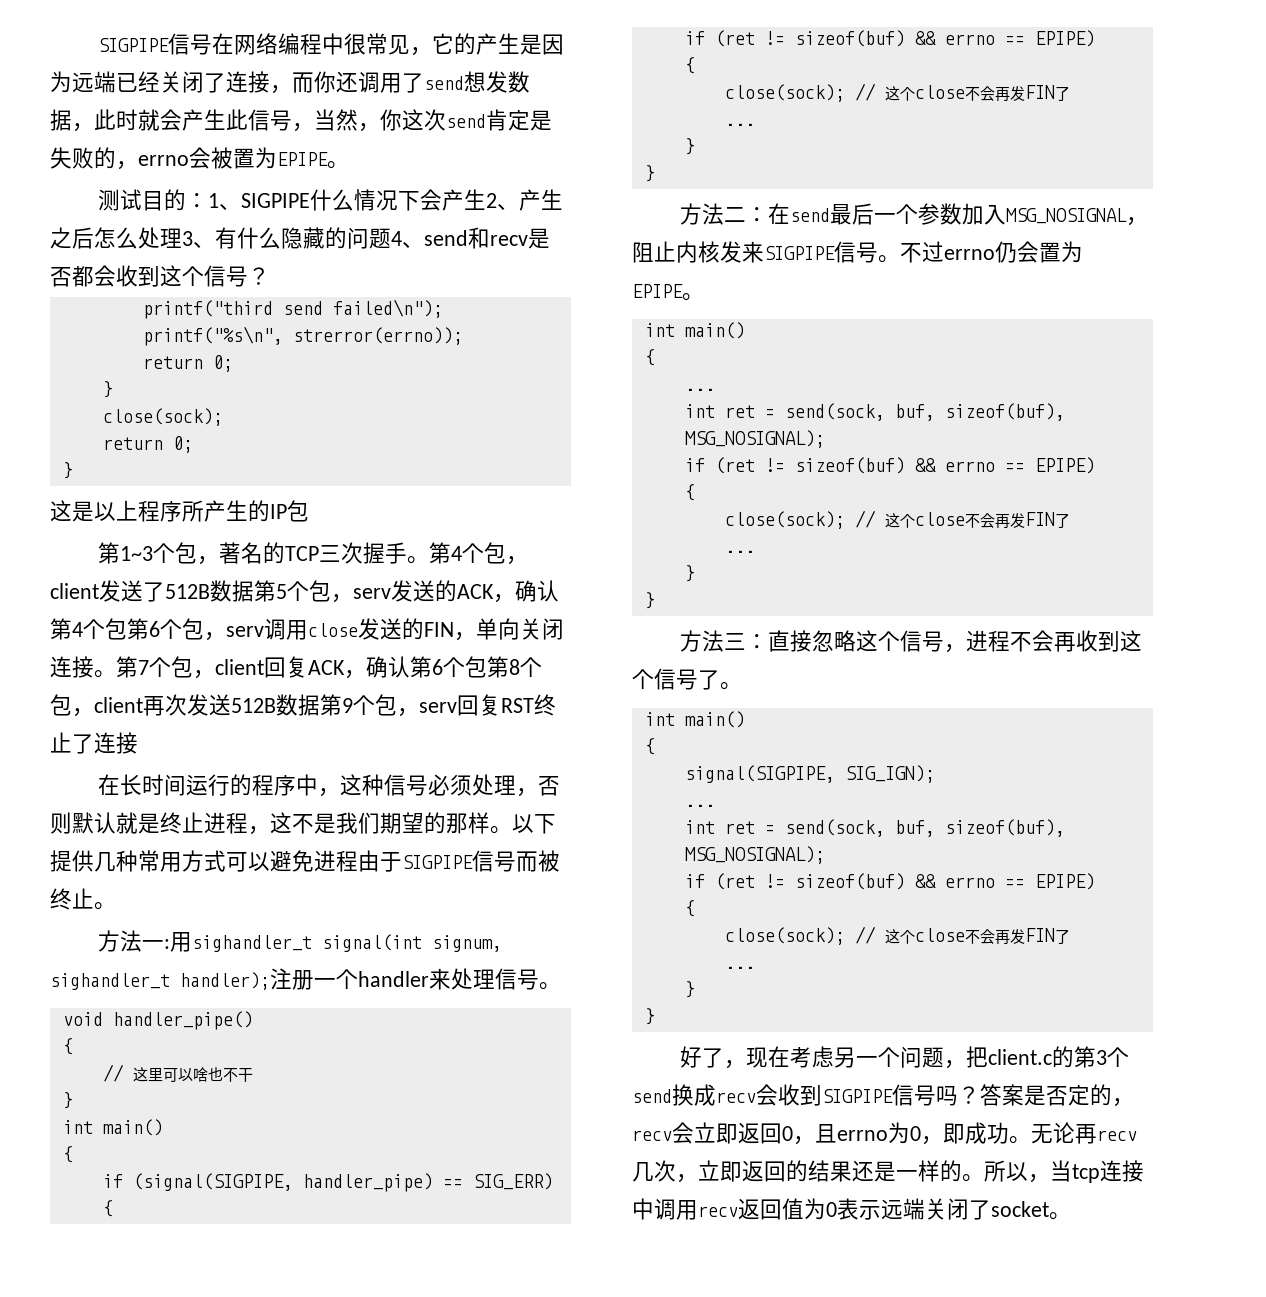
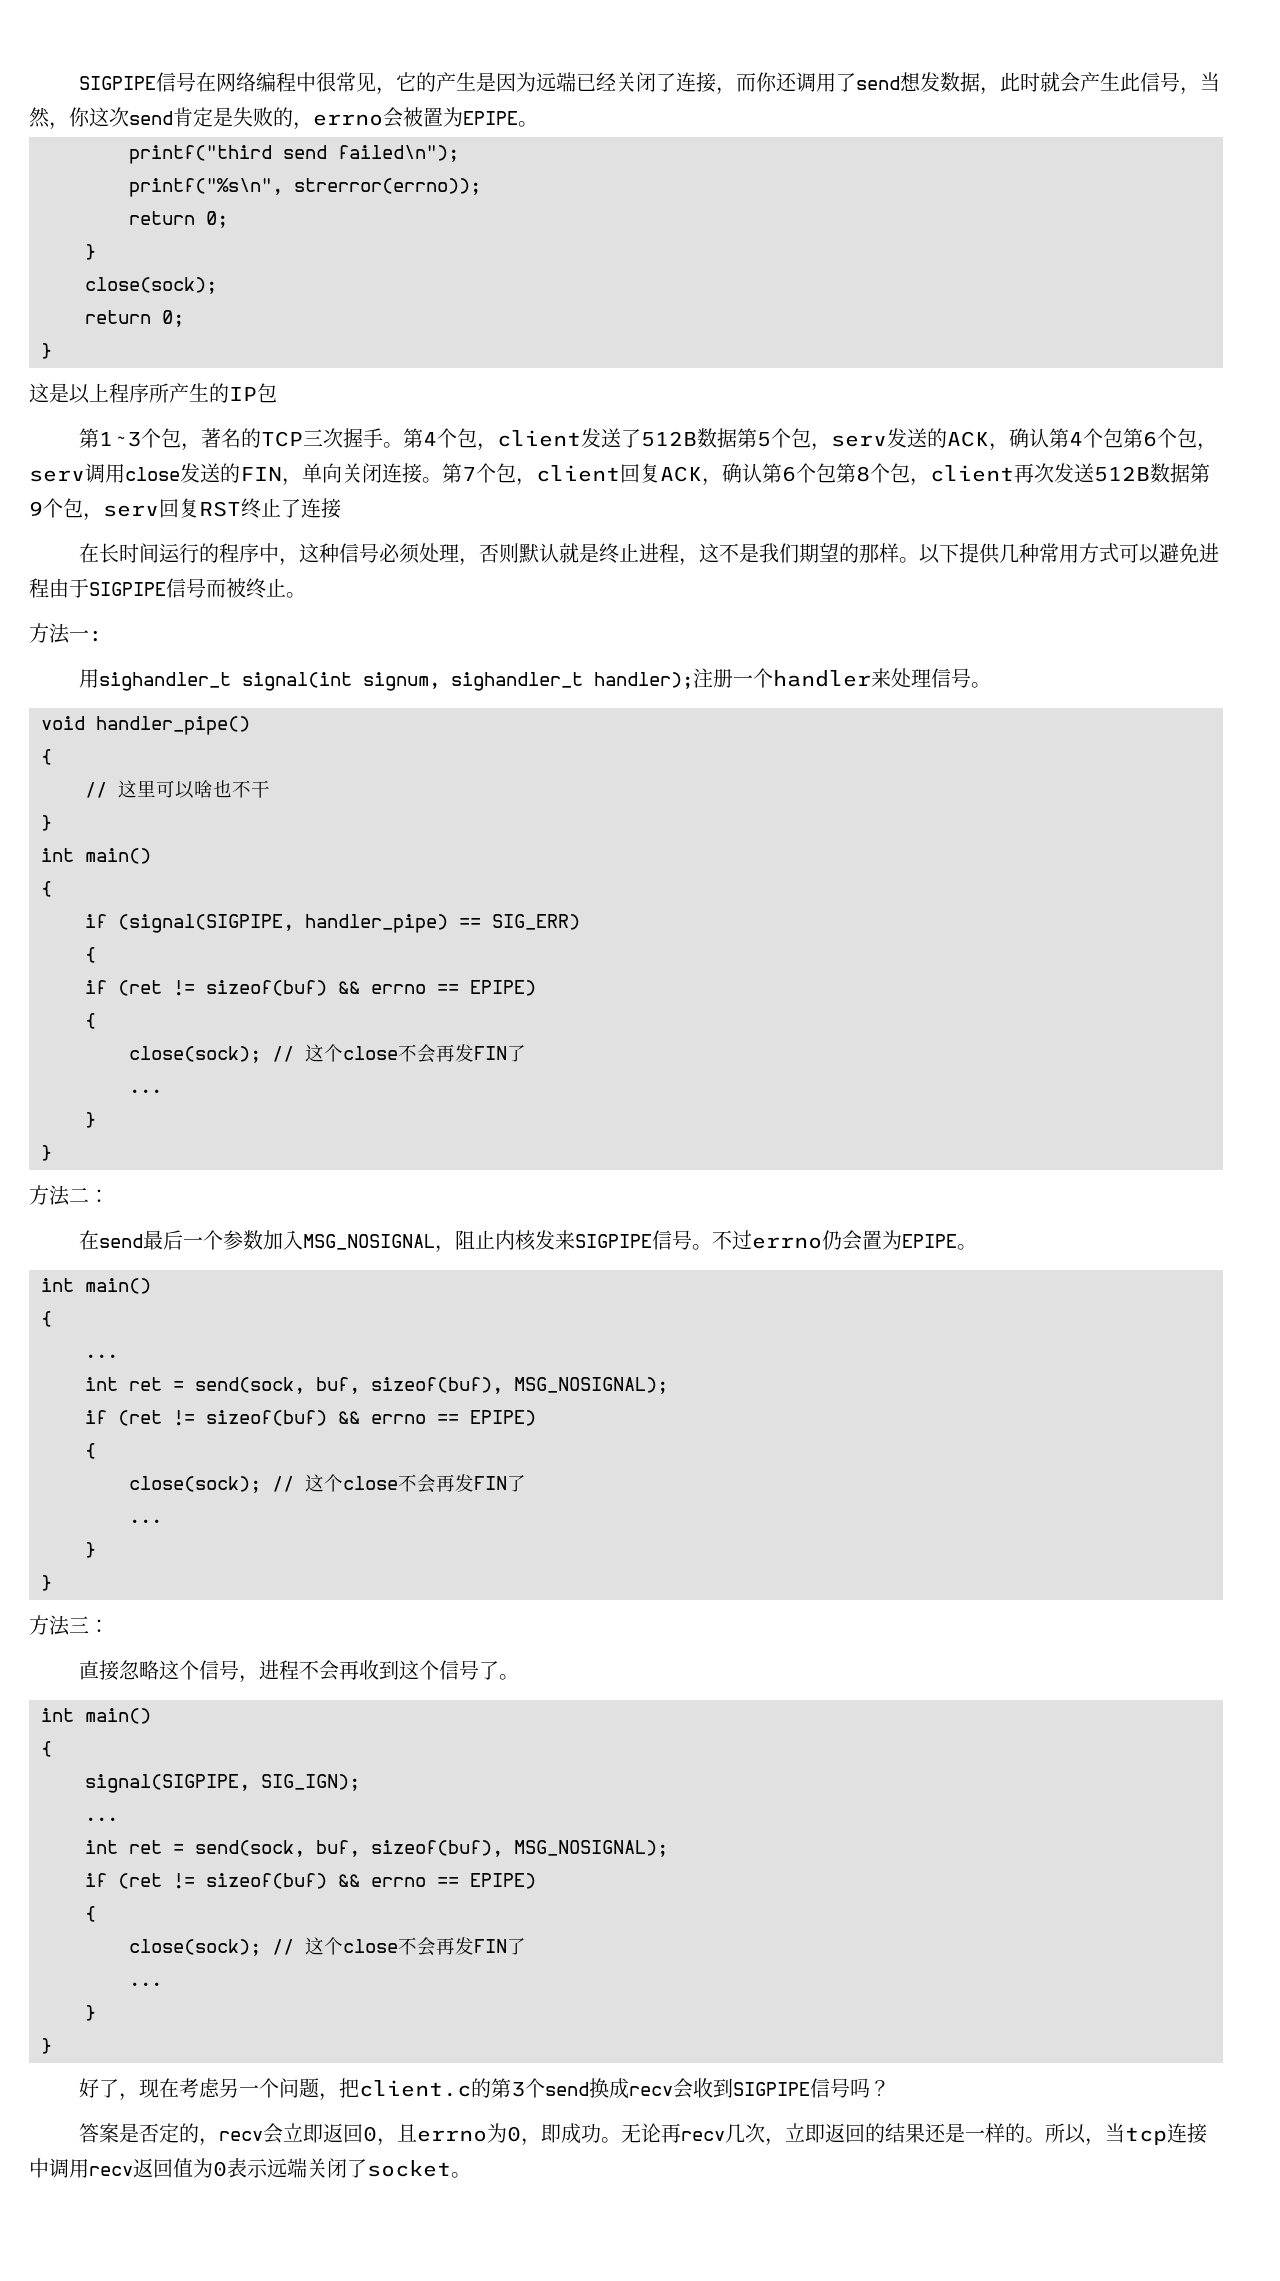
- 测试目的：1、SIGPIPE什么情况下会产生2、产生之后怎么处理3、有什么隐藏的问题4、send和recv是否都会收到这个信号？
- 方法一:用sighandler_t signal(int signum, sighandler_t handler);注册一个handler来处理信号。
+ 方法一:
+ 用sighandler_t signal(int signum, sighandler_t handler);注册一个handler来处理信号。
- 方法二：在send最后一个参数加入MSG_NOSIGNAL，阻止内核发来SIGPIPE信号。
+ 方法二：
+ 在send最后一个参数加入MSG_NOSIGNAL，阻止内核发来SIGPIPE信号。
- 方法三：直接忽略这个信号，进程不会再收到这个信号了。
+ 方法三：
+ 直接忽略这个信号，进程不会再收到这个信号了。
- 好了，现在考虑另一个问题，把client.c的第3个send换成recv会收到SIGPIPE信号吗？答案是否定的，recv会立即返回0，且errno为0，即成功。
+ 好了，现在考虑另一个问题，把client.c的第3个send换成recv会收到SIGPIPE信号吗？
+ 答案是否定的，recv会立即返回0，且errno为0，即成功。

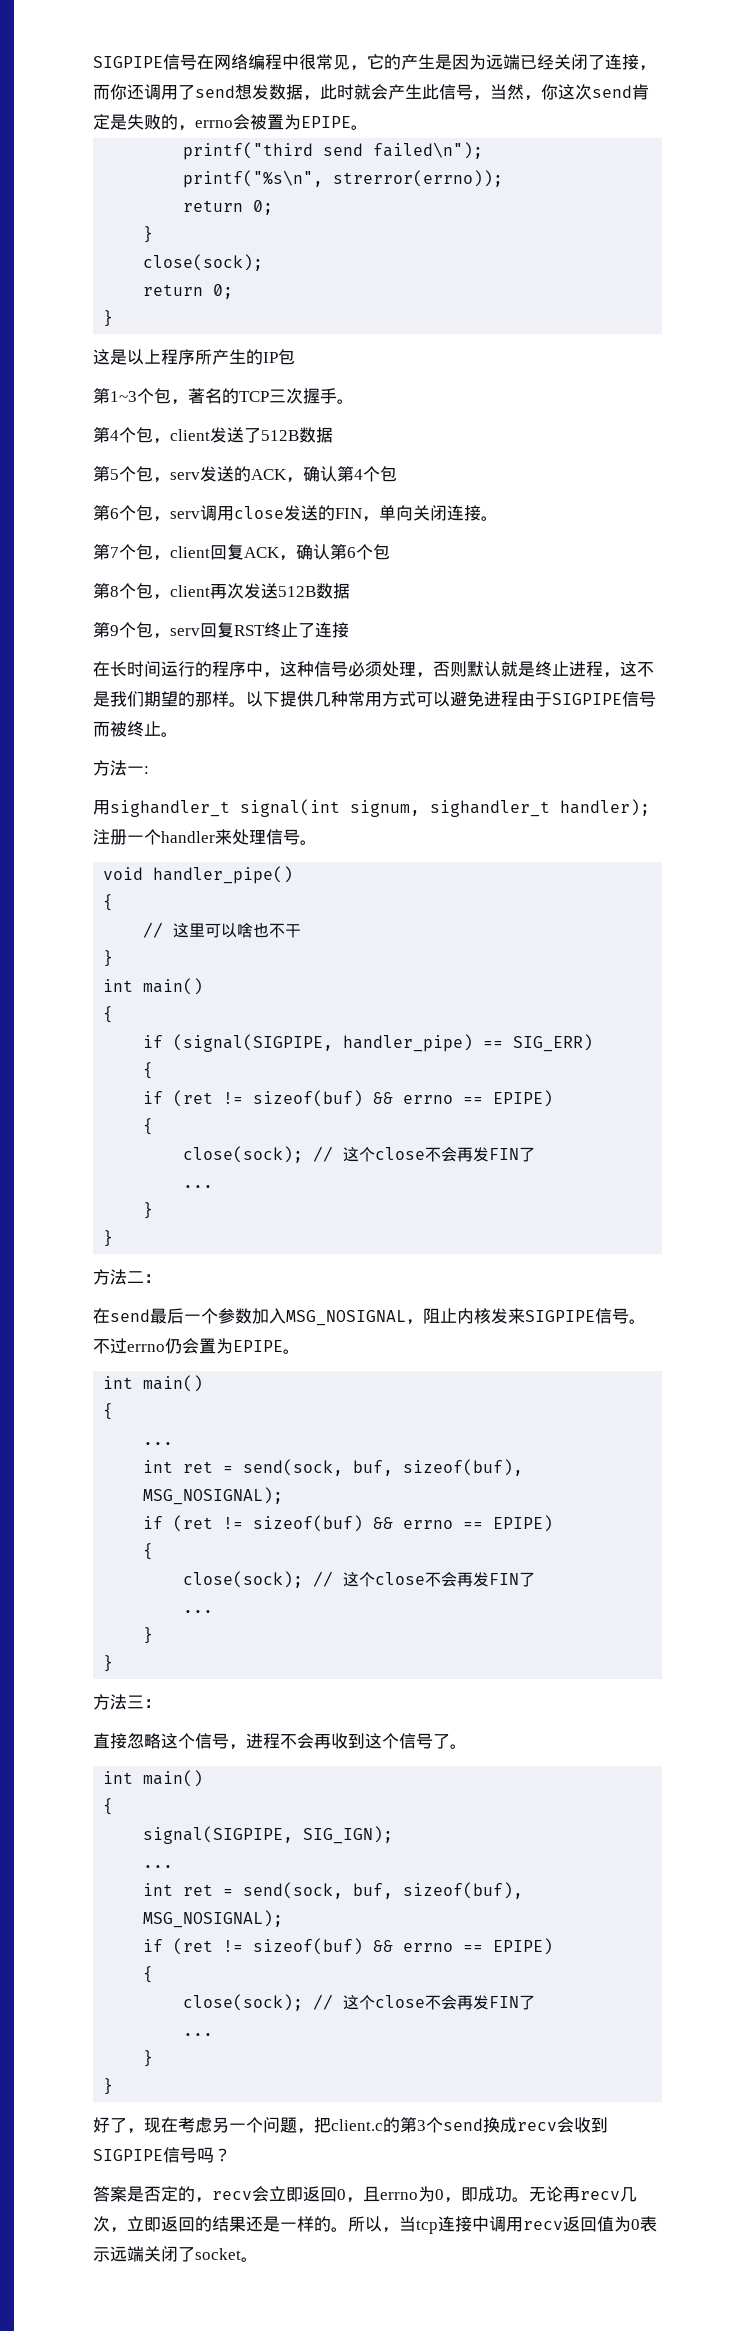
- 第1~3个包，著名的TCP三次握手。第4个包，client发送了512B数据第5个包，serv发送的ACK，确认第4个包第6个包，serv调用close发送的FIN，单向关闭连接。第7个包，client回复ACK，确认第6个包第8个包，client再次发送512B数据第9个包，serv回复RST终止了连接
+ 第1~3个包，著名的TCP三次握手。
+ 第4个包，client发送了512B数据
+ 第5个包，serv发送的ACK，确认第4个包
+ 第6个包，serv调用close发送的FIN，单向关闭连接。
+ 第7个包，client回复ACK，确认第6个包
+ 第8个包，client再次发送512B数据
+ 第9个包，serv回复RST终止了连接

